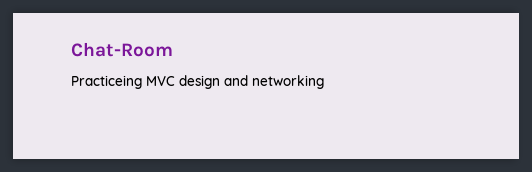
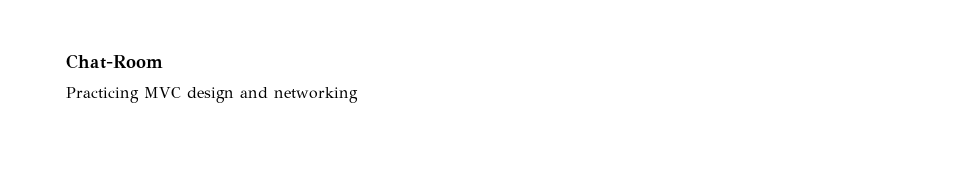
- Practiceing MVC design and networking
+ Practicing MVC design and networking

